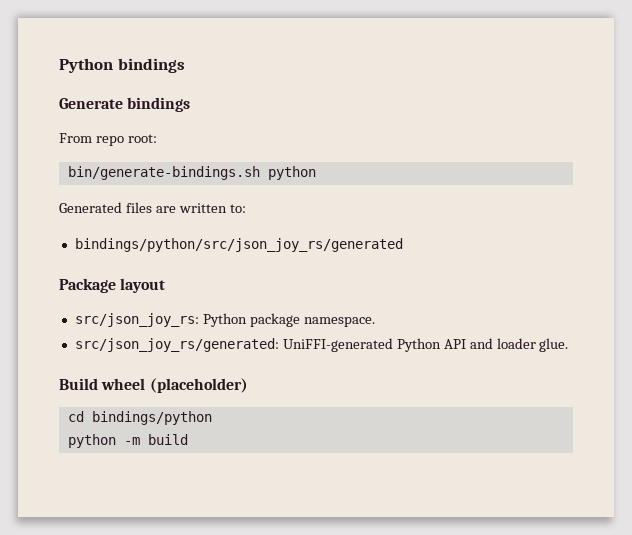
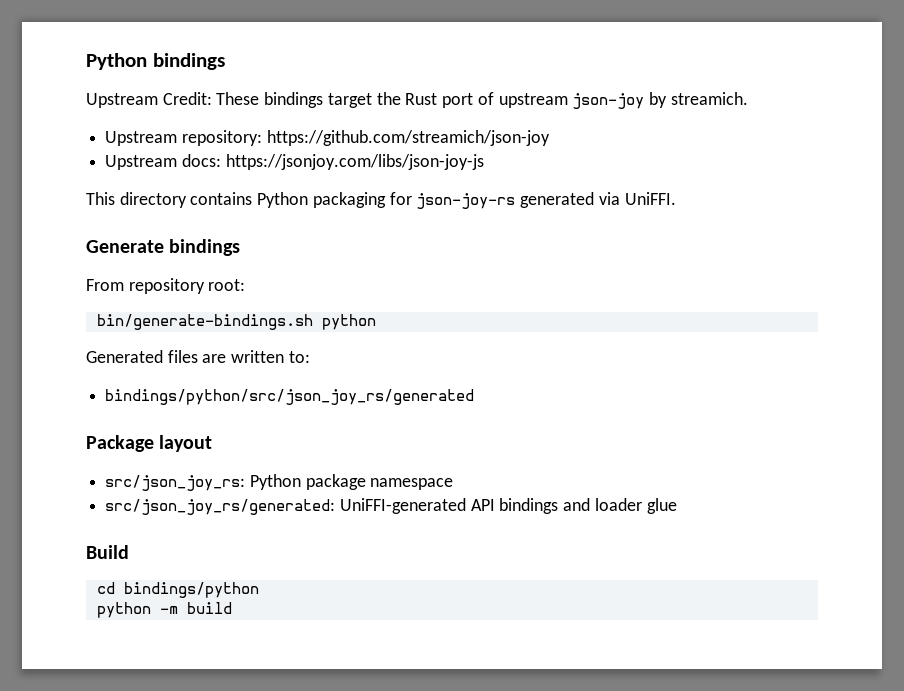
+ Upstream Credit: These bindings target the Rust port of upstream json-joy by streamich.
+ Upstream repository: https://github.com/streamich/json-joy
+ Upstream docs: https://jsonjoy.com/libs/json-joy-js
+ This directory contains Python packaging for json-joy-rs generated via UniFFI.
- From repo root:
+ From repository root:
- src/json_joy_rs: Python package namespace.
+ src/json_joy_rs: Python package namespace
- src/json_joy_rs/generated: UniFFI-generated Python API and loader glue.
+ src/json_joy_rs/generated: UniFFI-generated API bindings and loader glue
- Build wheel (placeholder)
+ Build

